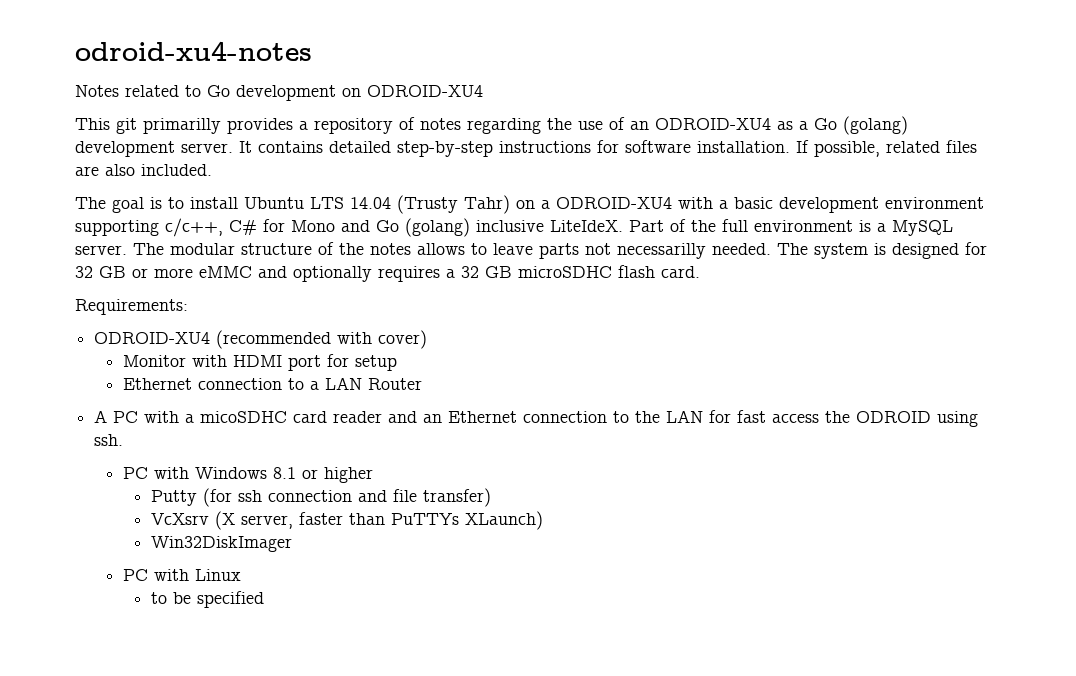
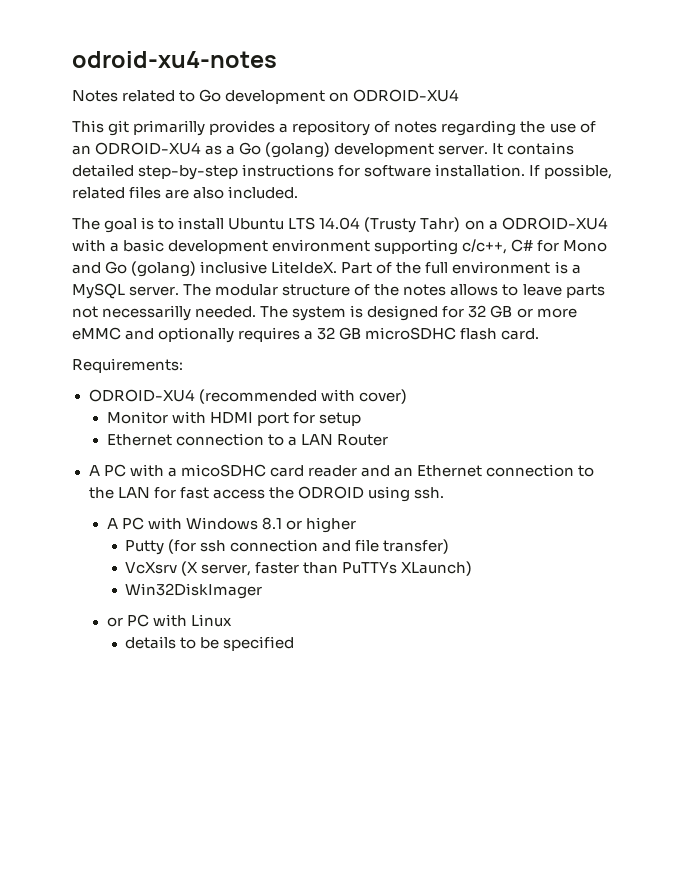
- PC with Windows 8.1 or higher
+ A PC with Windows 8.1 or higher
- PC with Linux
+ or PC with Linux
- to be specified
+ details to be specified

